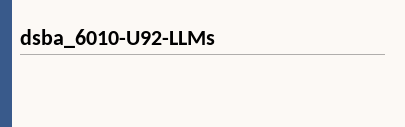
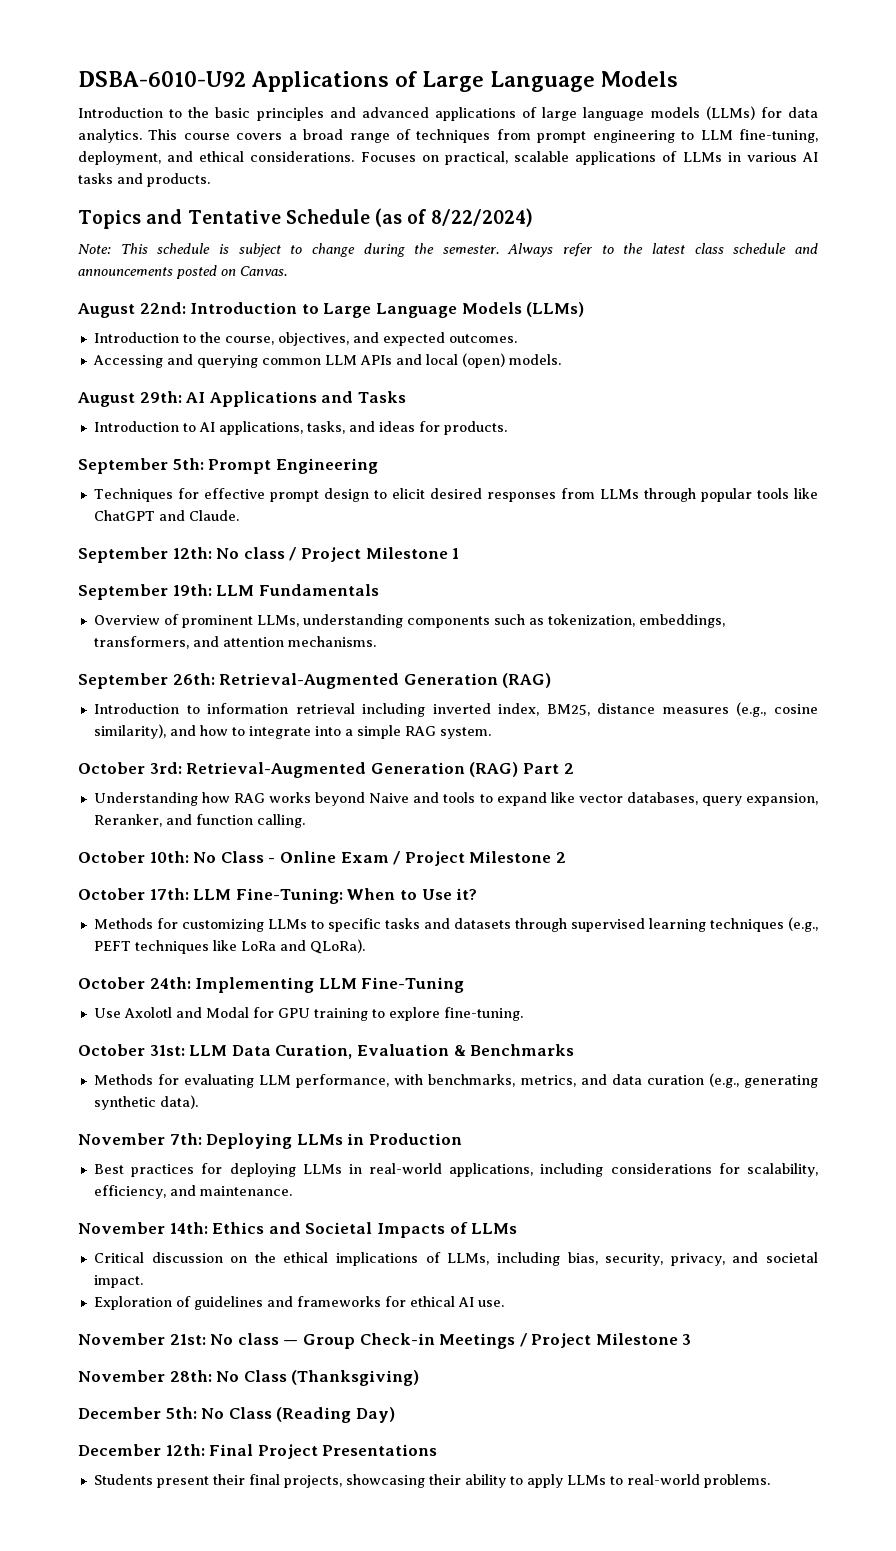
- dsba_6010-U92-LLMs
+ DSBA-6010-U92 Applications of Large Language Models
+ Introduction to the basic principles and advanced applications of large language models (LLMs) for data analytics. This course covers a broad range of techniques from prompt engineering to LLM fine-tuning, deployment, and ethical considerations. Focuses on practical, scalable applications of LLMs in various AI tasks and products.
+ Topics and Tentative Schedule (as of 8/22/2024)
+ Note: This schedule is subject to change during the semester. Always refer to the latest class schedule and announcements posted on Canvas.
+ August 22nd: Introduction to Large Language Models (LLMs)
+ Introduction to the course, objectives, and expected outcomes.
+ Accessing and querying common LLM APIs and local (open) models.
+ August 29th: AI Applications and Tasks
+ Introduction to AI applications, tasks, and ideas for products.
+ September 5th: Prompt Engineering
+ Techniques for effective prompt design to elicit desired responses from LLMs through popular tools like ChatGPT and Claude.
+ September 12th: No class / Project Milestone 1
+ September 19th: LLM Fundamentals
+ Overview of prominent LLMs, understanding components such as tokenization, embeddings, transformers, and attention mechanisms.
+ September 26th: Retrieval-Augmented Generation (RAG)
+ Introduction to information retrieval including inverted index, BM25, distance measures (e.g., cosine similarity), and how to integrate into a simple RAG system.
+ October 3rd: Retrieval-Augmented Generation (RAG) Part 2
+ Understanding how RAG works beyond Naive and tools to expand like vector databases, query expansion, Reranker, and function calling.
+ October 10th: No Class - Online Exam / Project Milestone 2
+ October 17th: LLM Fine-Tuning: When to Use it?
+ Methods for customizing LLMs to specific tasks and datasets through supervised learning techniques (e.g., PEFT techniques like LoRa and QLoRa).
+ October 24th: Implementing LLM Fine-Tuning
+ Use Axolotl and Modal for GPU training to explore fine-tuning.
+ October 31st: LLM Data Curation, Evaluation & Benchmarks
+ Methods for evaluating LLM performance, with benchmarks, metrics, and data curation (e.g., generating synthetic data).
+ November 7th: Deploying LLMs in Production
+ Best practices for deploying LLMs in real-world applications, including considerations for scalability, efficiency, and maintenance.
+ November 14th: Ethics and Societal Impacts of LLMs
+ Critical discussion on the ethical implications of LLMs, including bias, security, privacy, and societal impact.
+ Exploration of guidelines and frameworks for ethical AI use.
+ November 21st: No class — Group Check-in Meetings / Project Milestone 3
+ November 28th: No Class (Thanksgiving)
+ December 5th: No Class (Reading Day)
+ December 12th: Final Project Presentations
+ Students present their final projects, showcasing their ability to apply LLMs to real-world problems.

